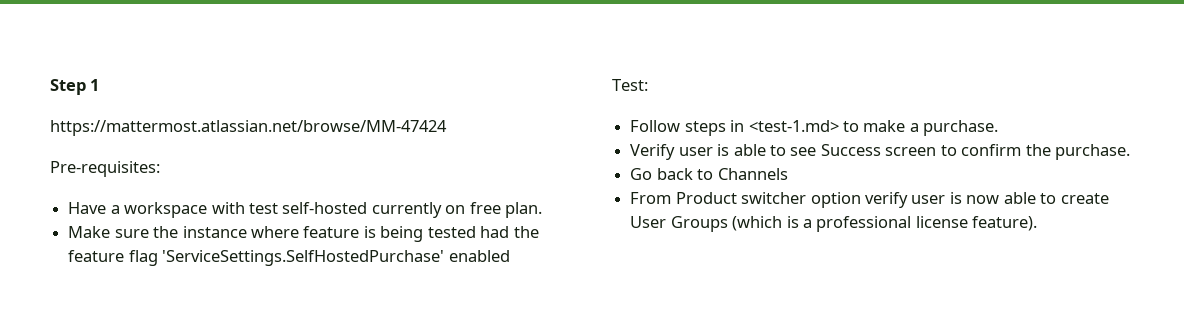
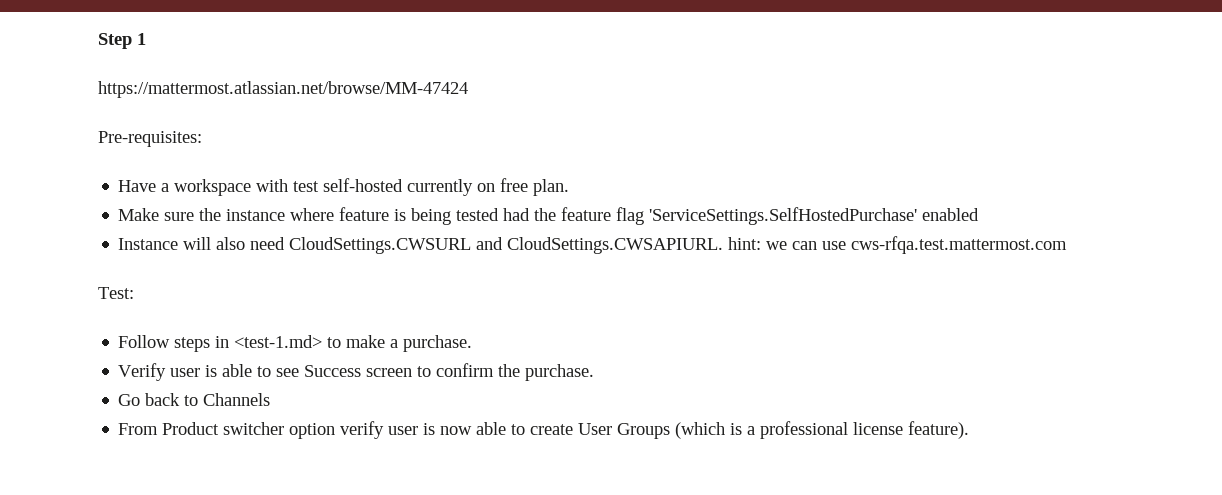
+ Instance will also need CloudSettings.CWSURL and CloudSettings.CWSAPIURL. hint: we can use cws-rfqa.test.mattermost.com

